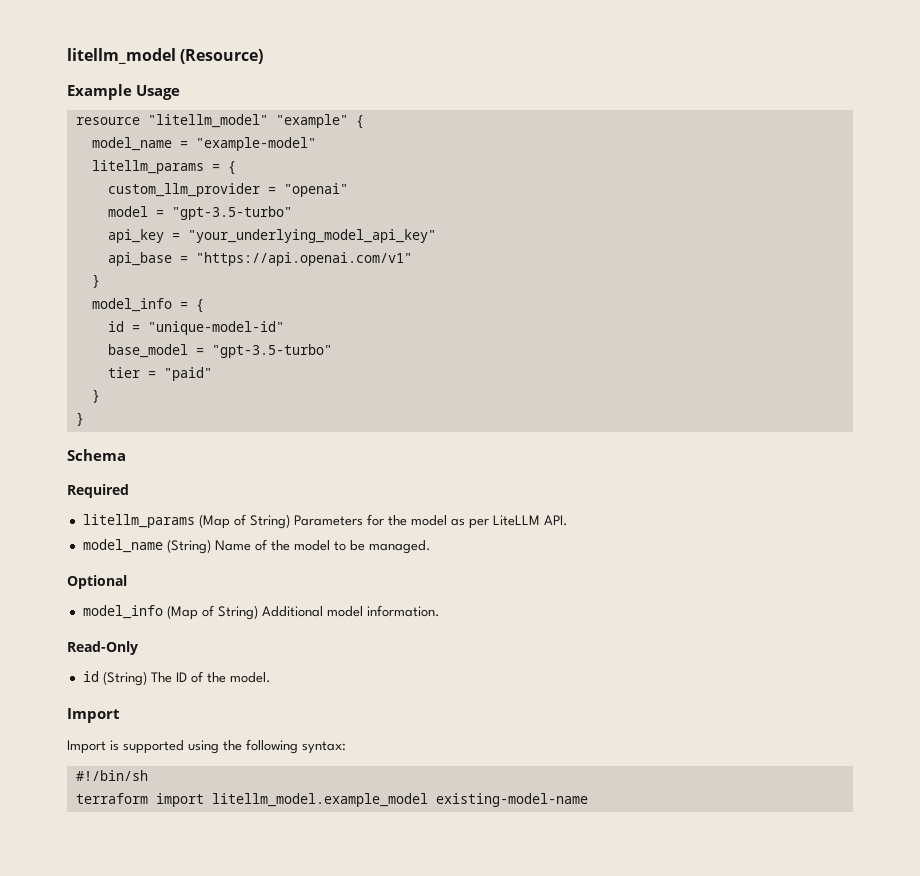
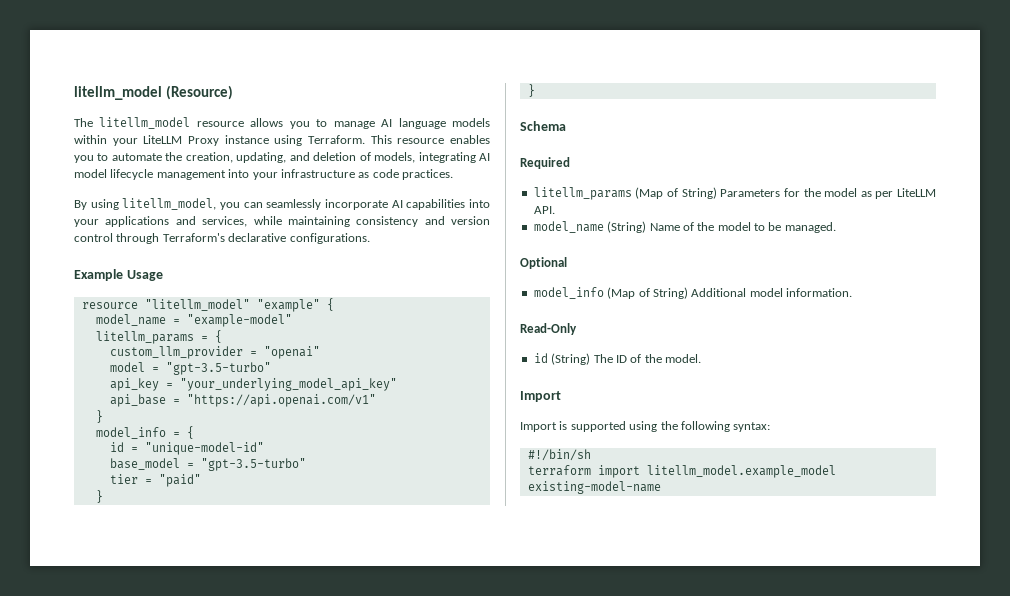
+ The litellm_model resource allows you to manage AI language models within your LiteLLM Proxy instance using Terraform. This resource enables you to automate the creation, updating, and deletion of models, integrating AI model lifecycle management into your infrastructure as code practices.
+ By using litellm_model, you can seamlessly incorporate AI capabilities into your applications and services, while maintaining consistency and version control through Terraform's declarative configurations.

